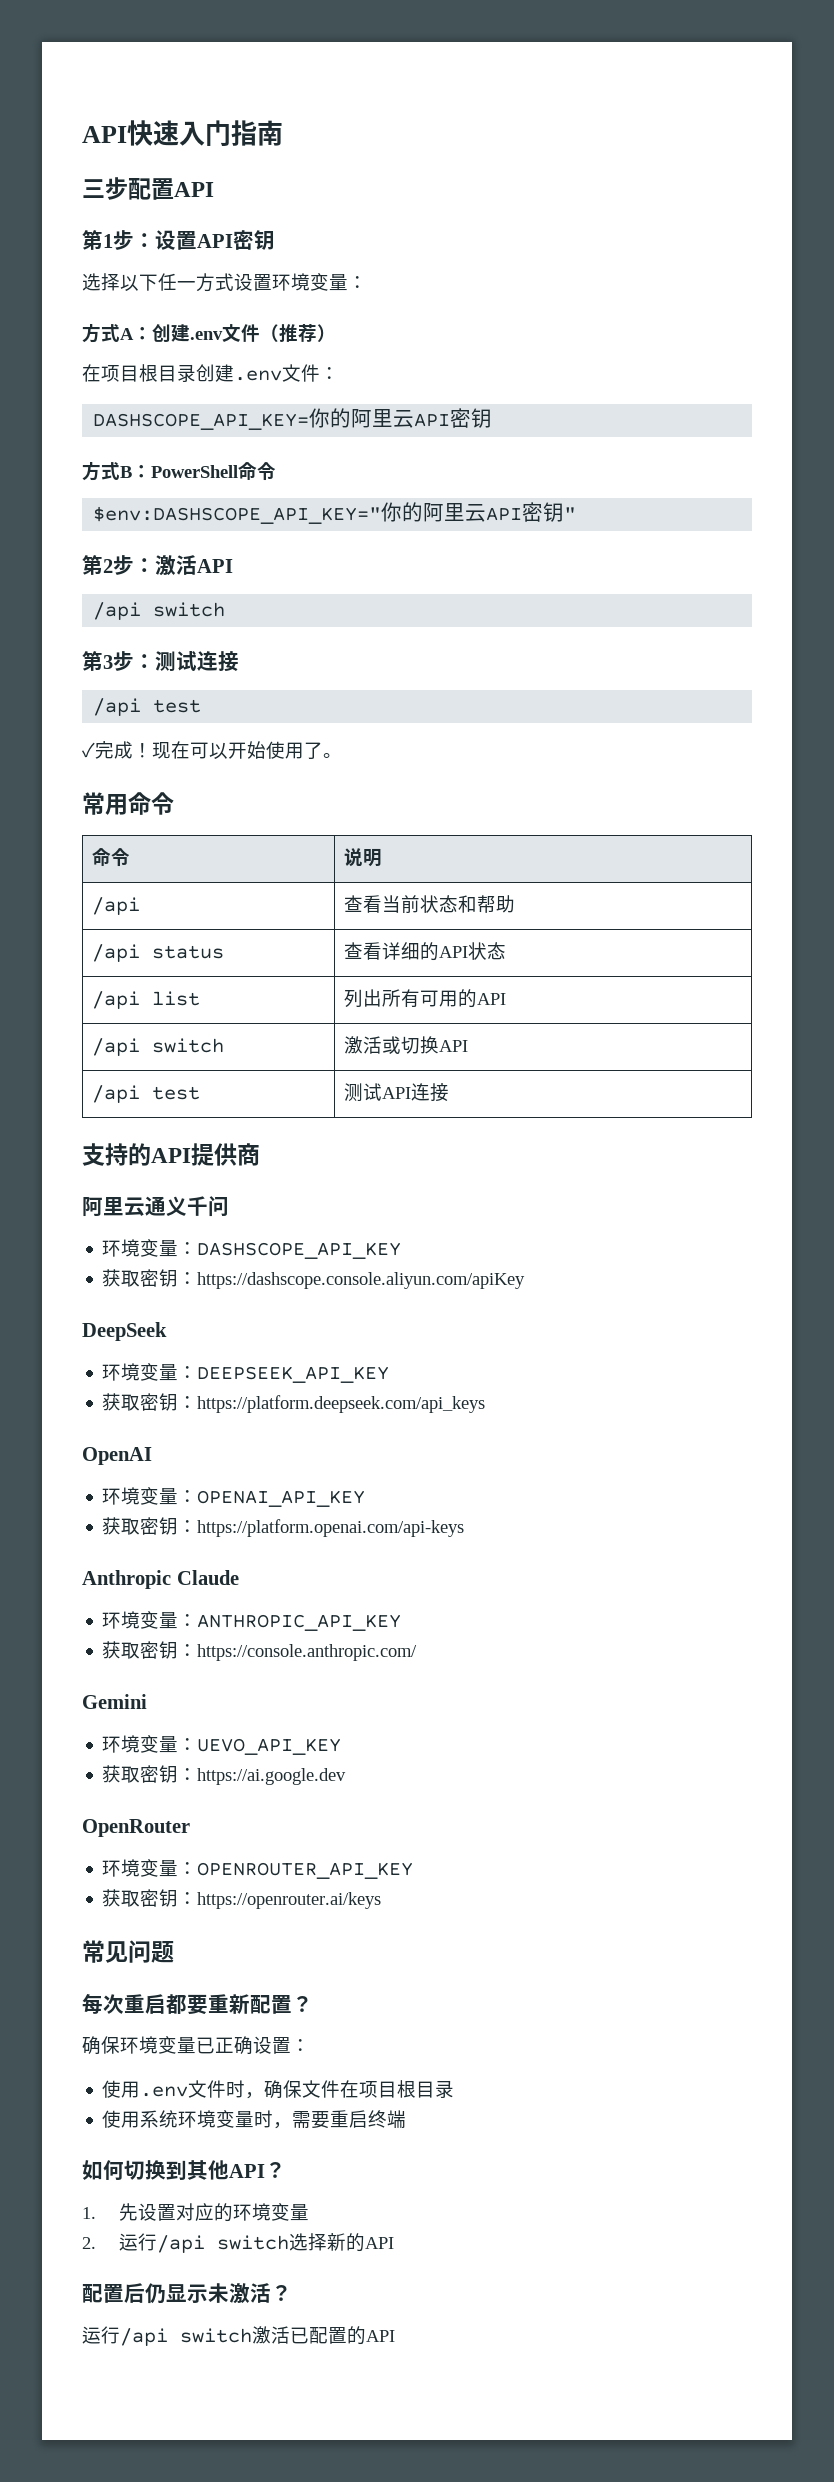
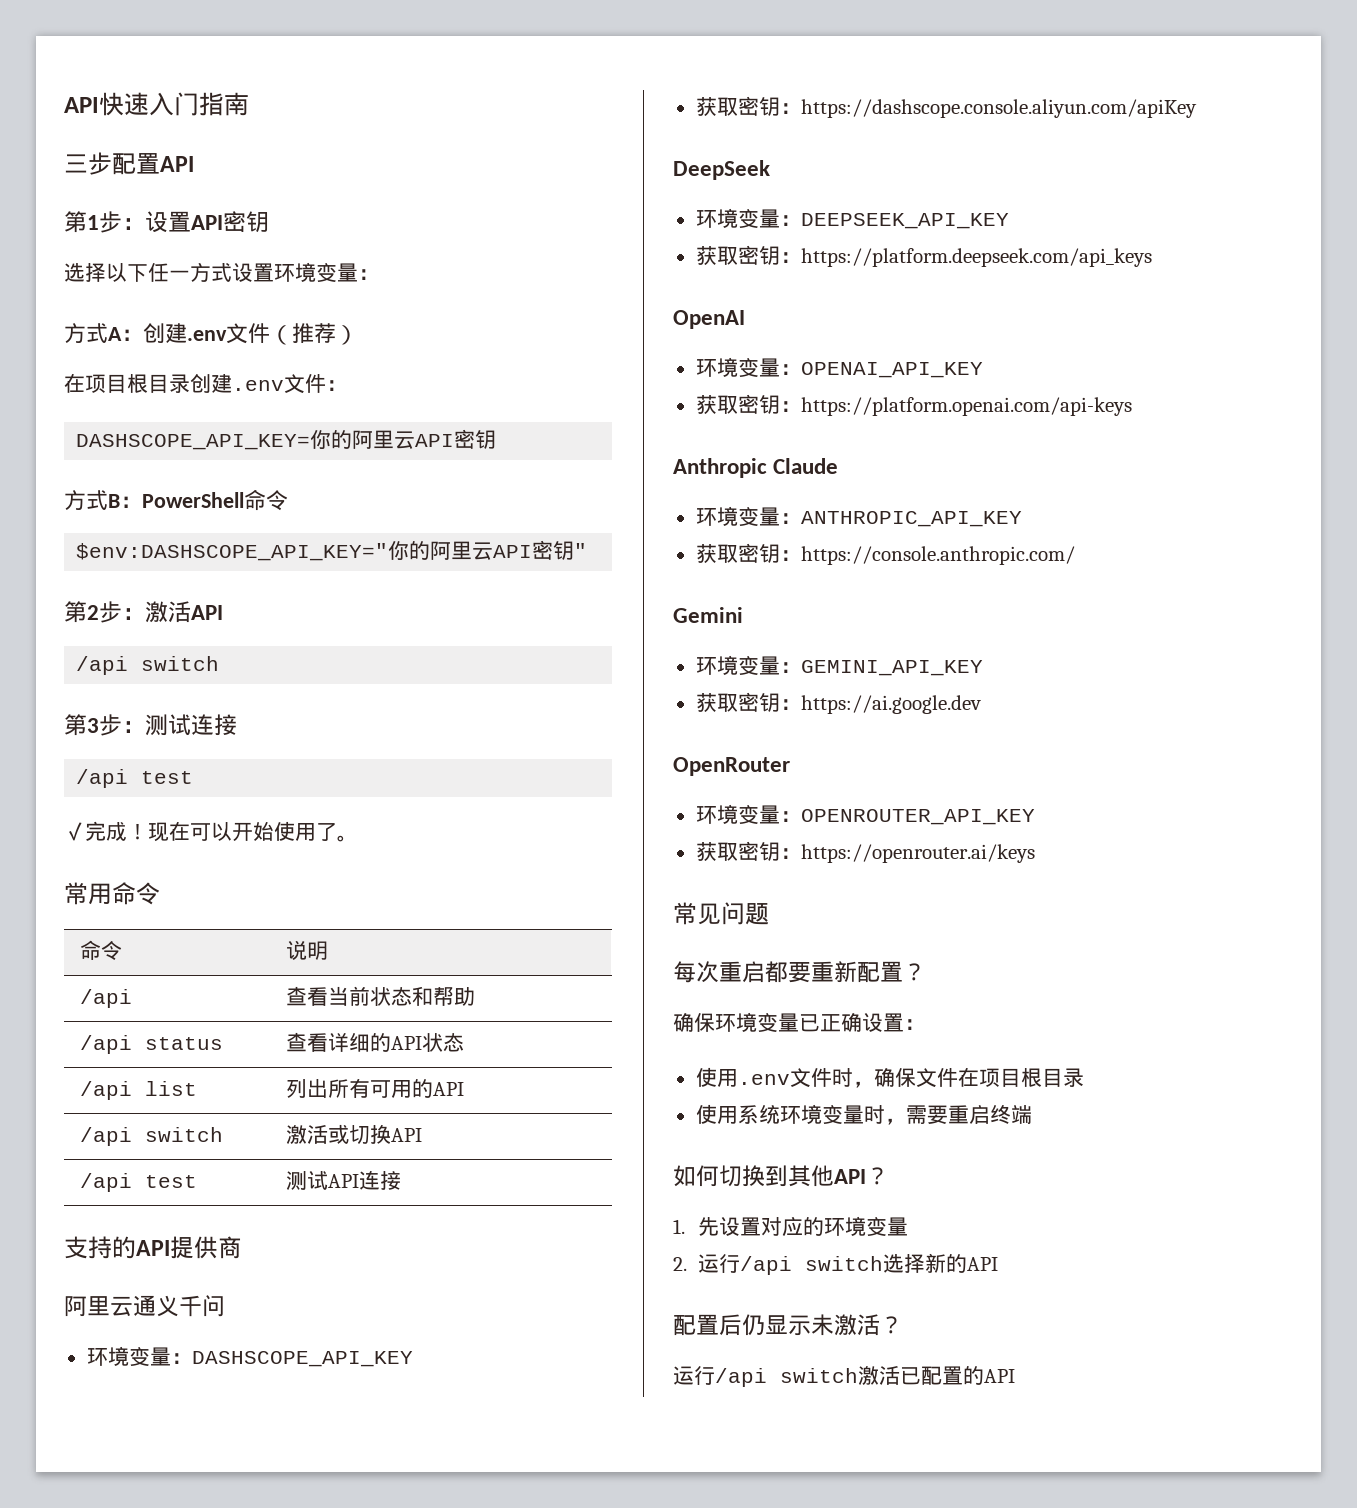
- 环境变量：UEVO_API_KEY
+ 环境变量：GEMINI_API_KEY

